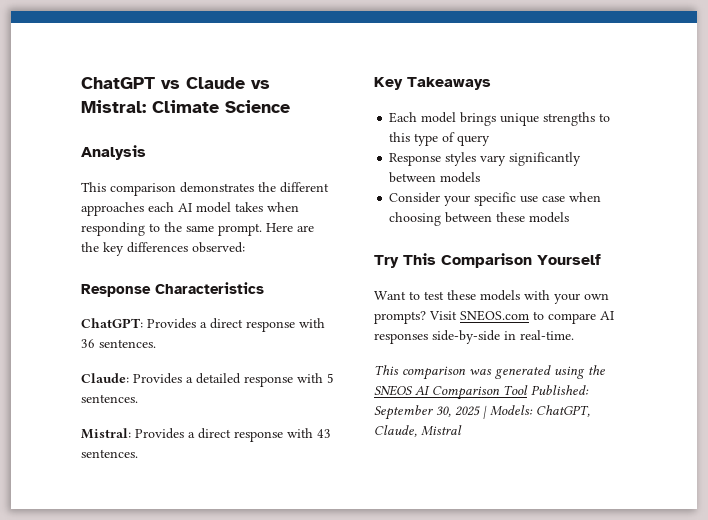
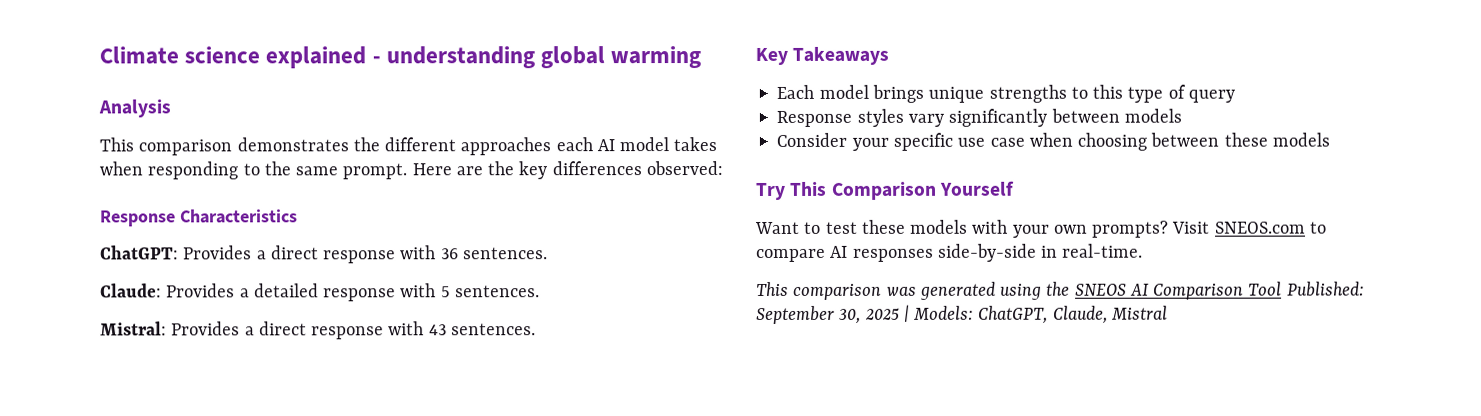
- ChatGPT vs Claude vs Mistral: Climate Science
+ Climate science explained - understanding global warming

